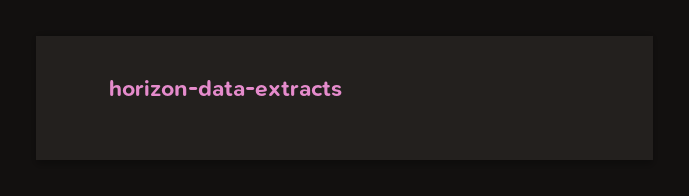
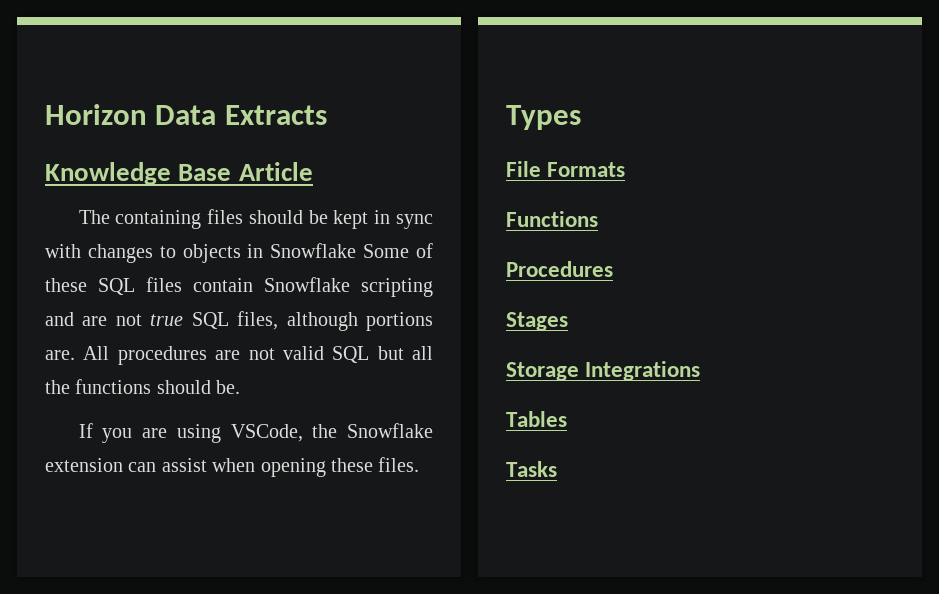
- horizon-data-extracts
+ Horizon Data Extracts
+ Knowledge Base Article
+ The containing files should be kept in sync with changes to objects in Snowflake Some of these SQL files contain Snowflake scripting and are not true SQL files, although portions are. All procedures are not valid SQL but all the functions should be.
+ If you are using VSCode, the Snowflake extension can assist when opening these files.
+ Types
+ File Formats
+ Functions
+ Procedures
+ Stages
+ Storage Integrations
+ Tables
+ Tasks

